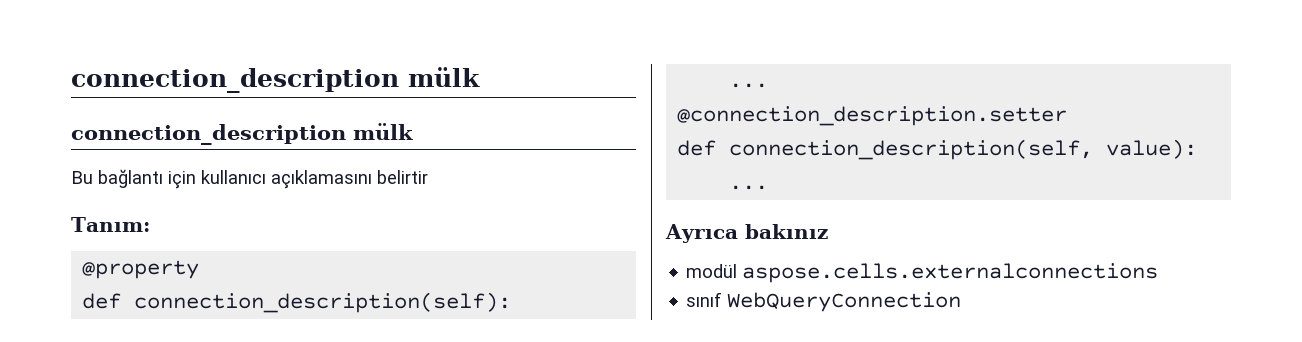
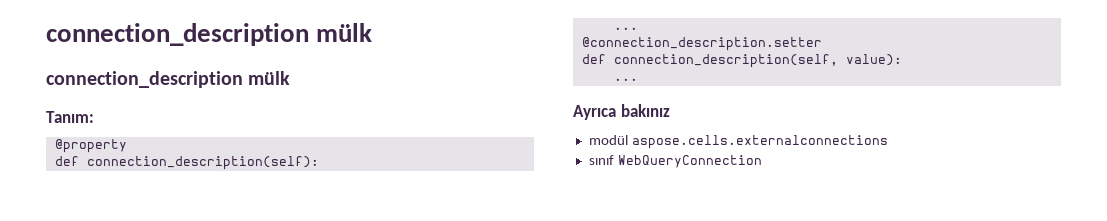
- Bu bağlantı için kullanıcı açıklamasını belirtir

